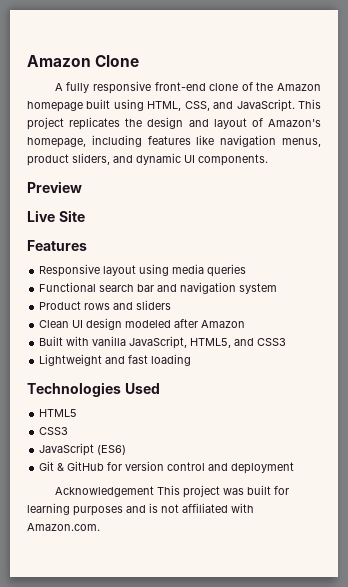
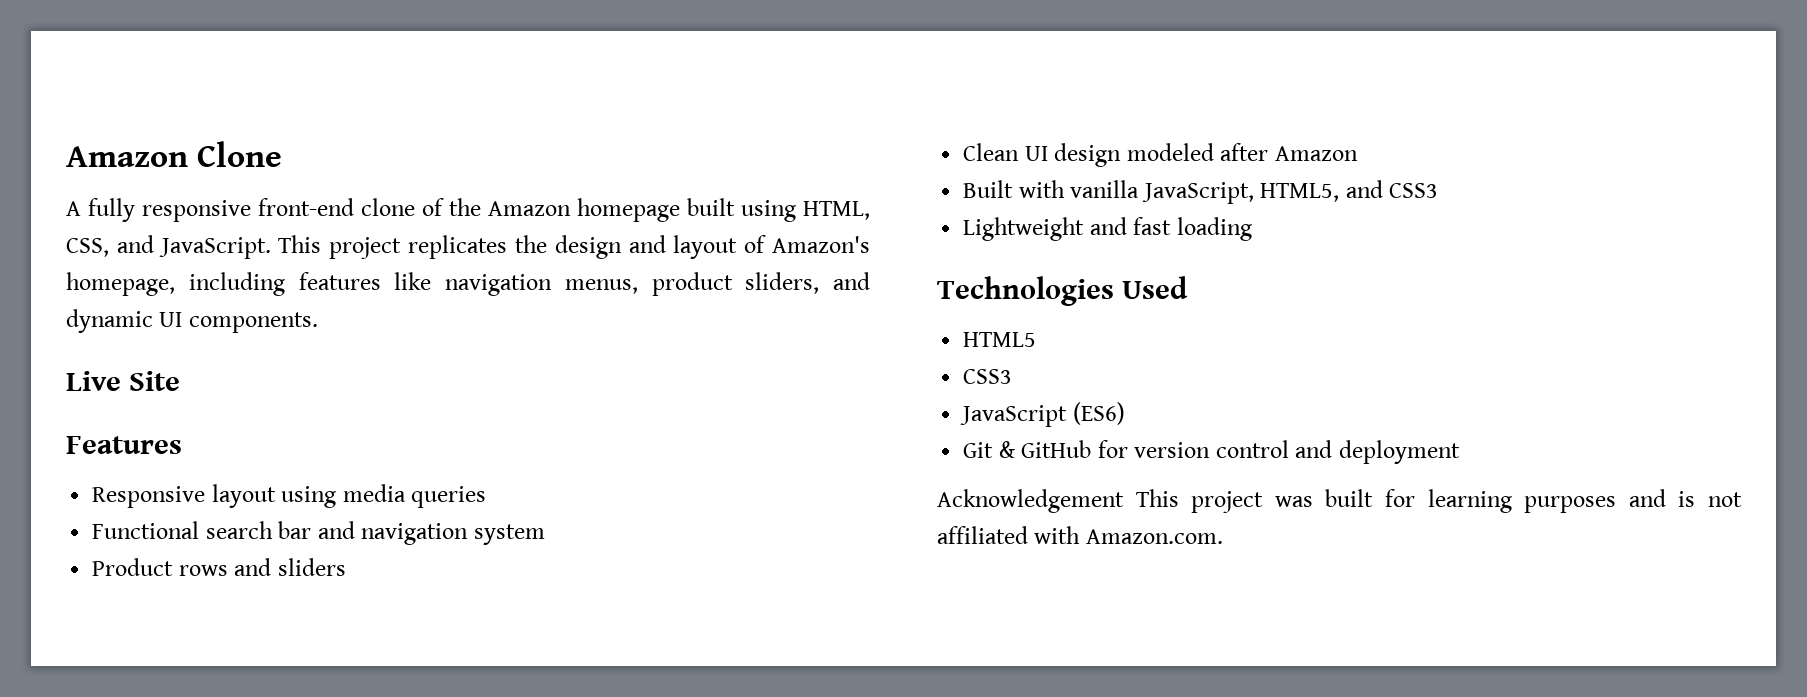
- Preview

